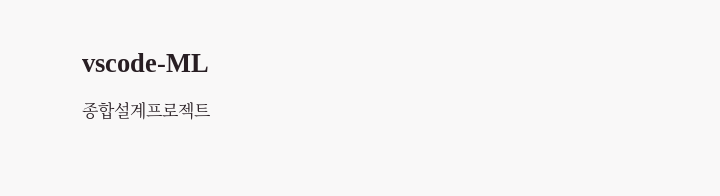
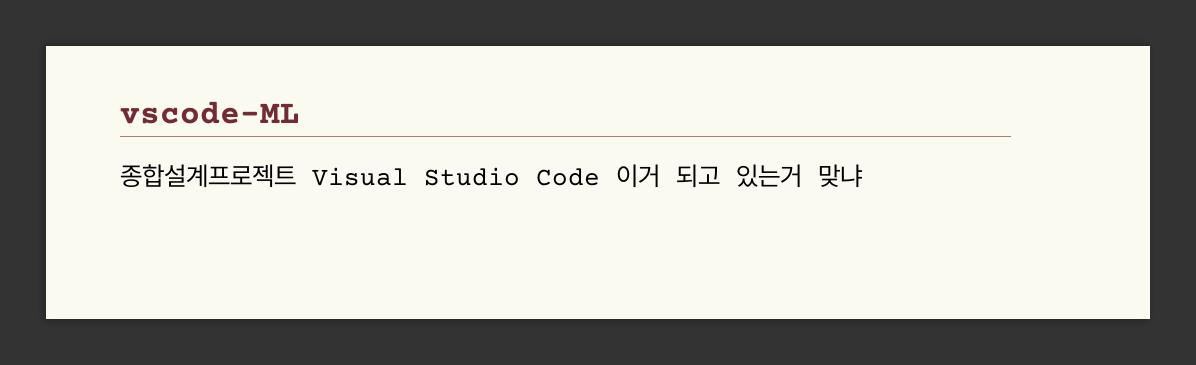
- 종합설계프로젝트
+ 종합설계프로젝트 Visual Studio Code 이거 되고 있는거 맞냐

